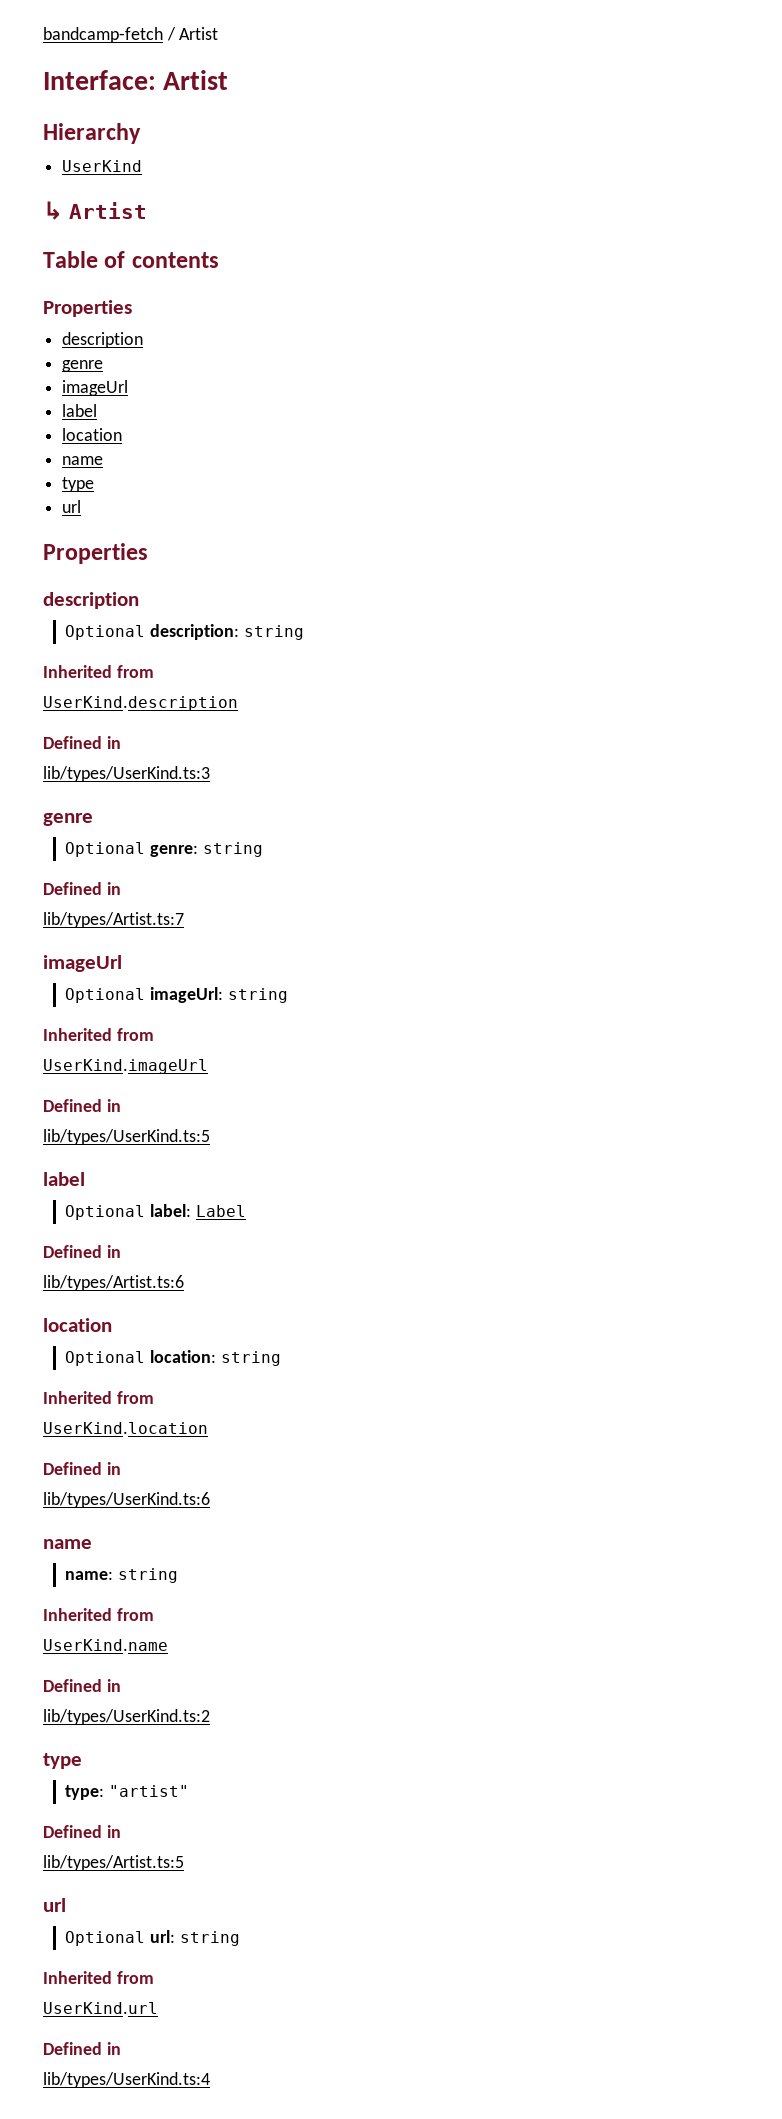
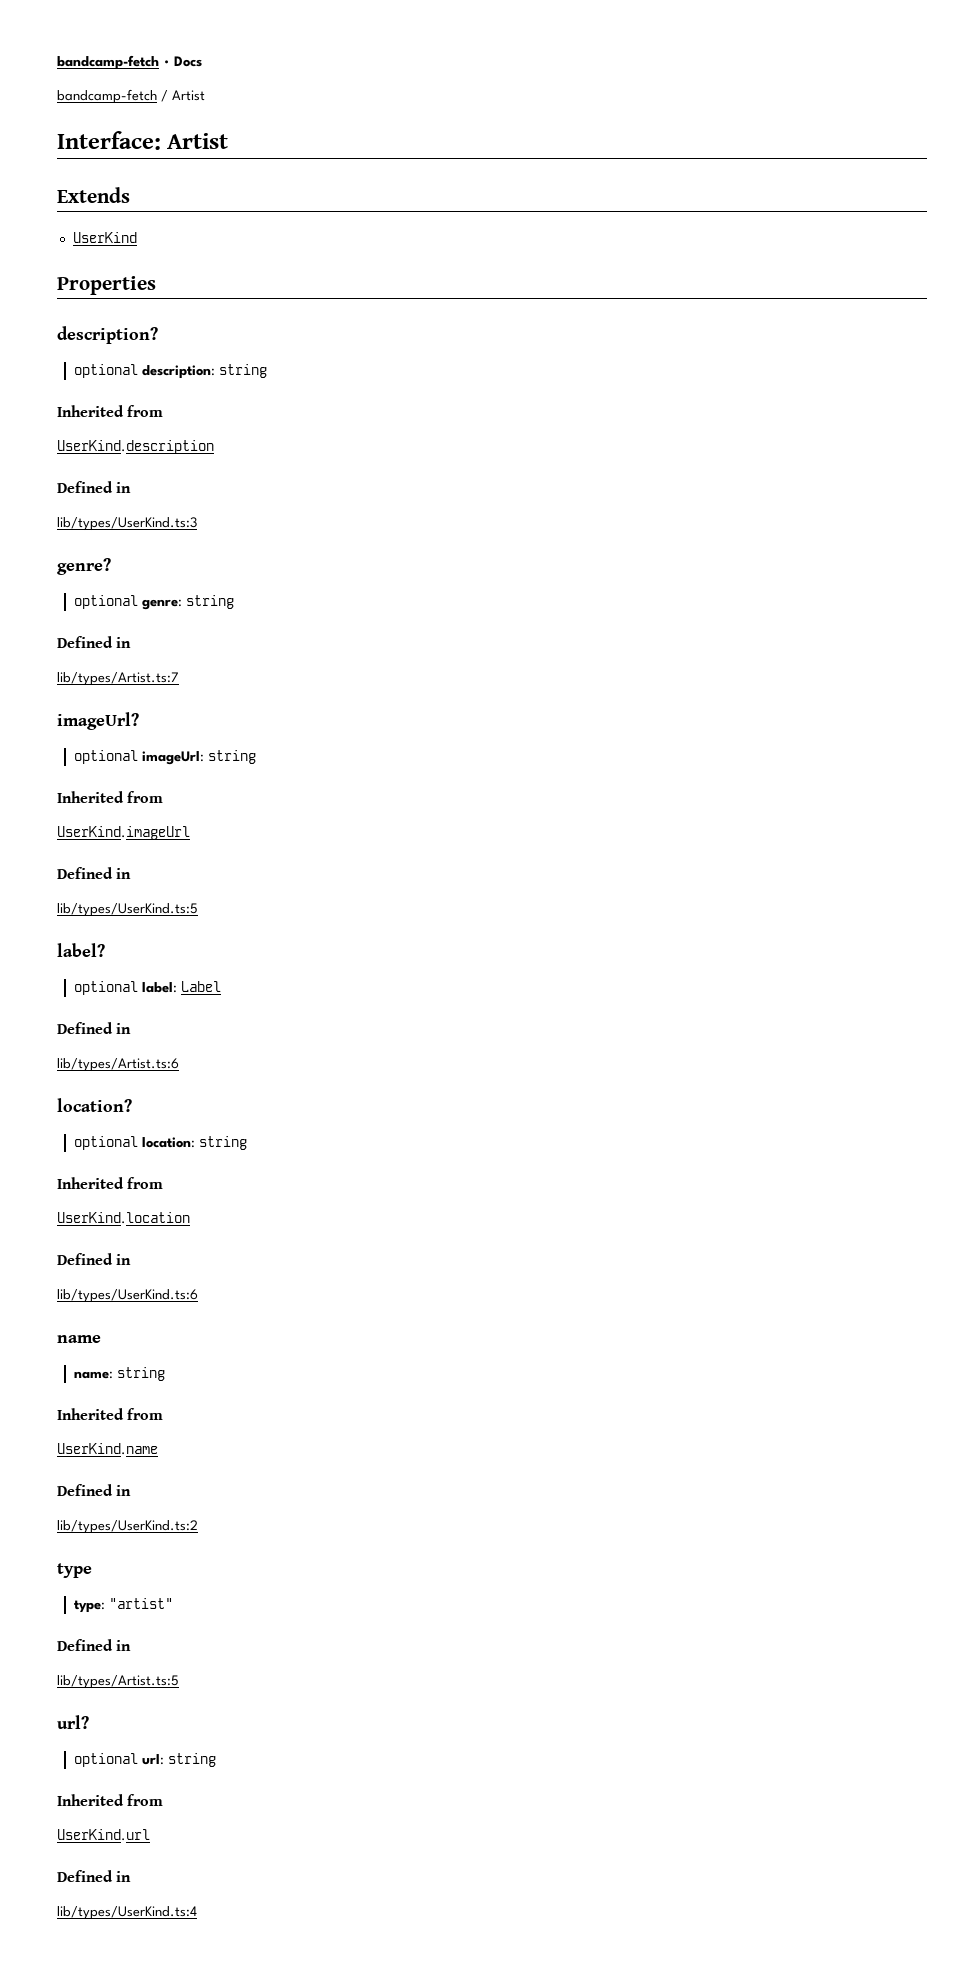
+ bandcamp-fetch • Docs
- Hierarchy
+ Extends
- ↳ Artist
- Table of contents
  Properties
- description
- genre
- imageUrl
- label
- location
- name
- type
- url
- Properties
- description
- Optional description: string
+ description?
+ optional description: string
  lib/types/UserKind.ts:3
- genre
- Optional genre: string
+ genre?
+ optional genre: string
  lib/types/Artist.ts:7
- imageUrl
- Optional imageUrl: string
+ imageUrl?
+ optional imageUrl: string
  lib/types/UserKind.ts:5
- label
- Optional label: Label
+ label?
+ optional label: Label
  lib/types/Artist.ts:6
- location
- Optional location: string
+ location?
+ optional location: string
  lib/types/Artist.ts:5
- url
- Optional url: string
+ url?
+ optional url: string

